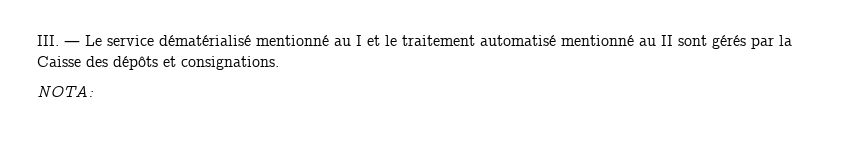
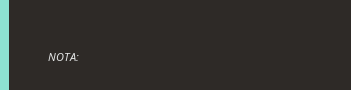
- III. ― Le service dématérialisé mentionné au I et le traitement automatisé mentionné au II sont gérés par la Caisse des dépôts et consignations.

